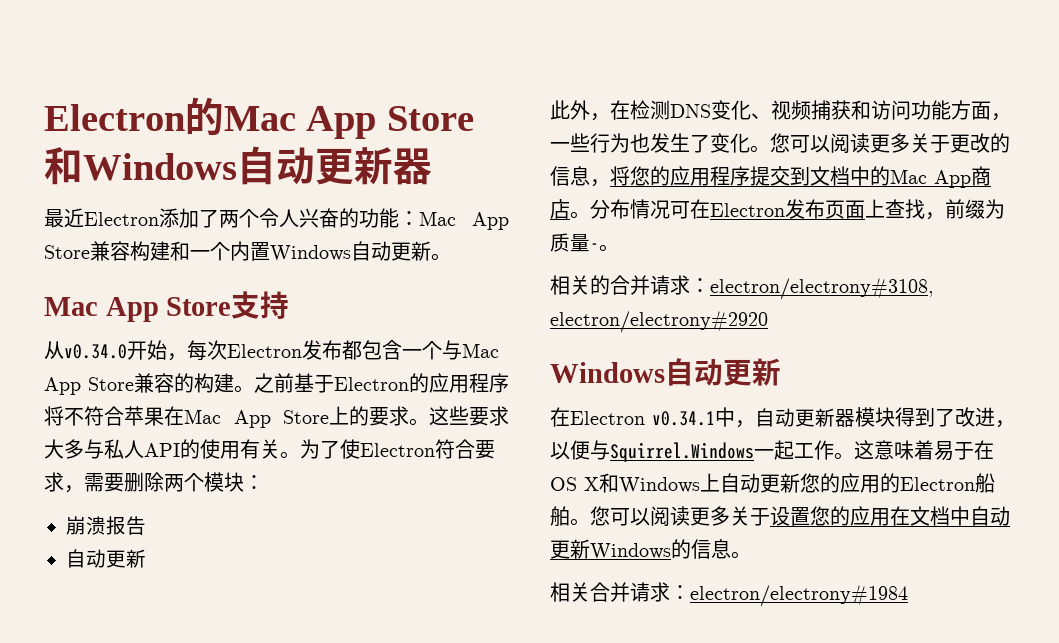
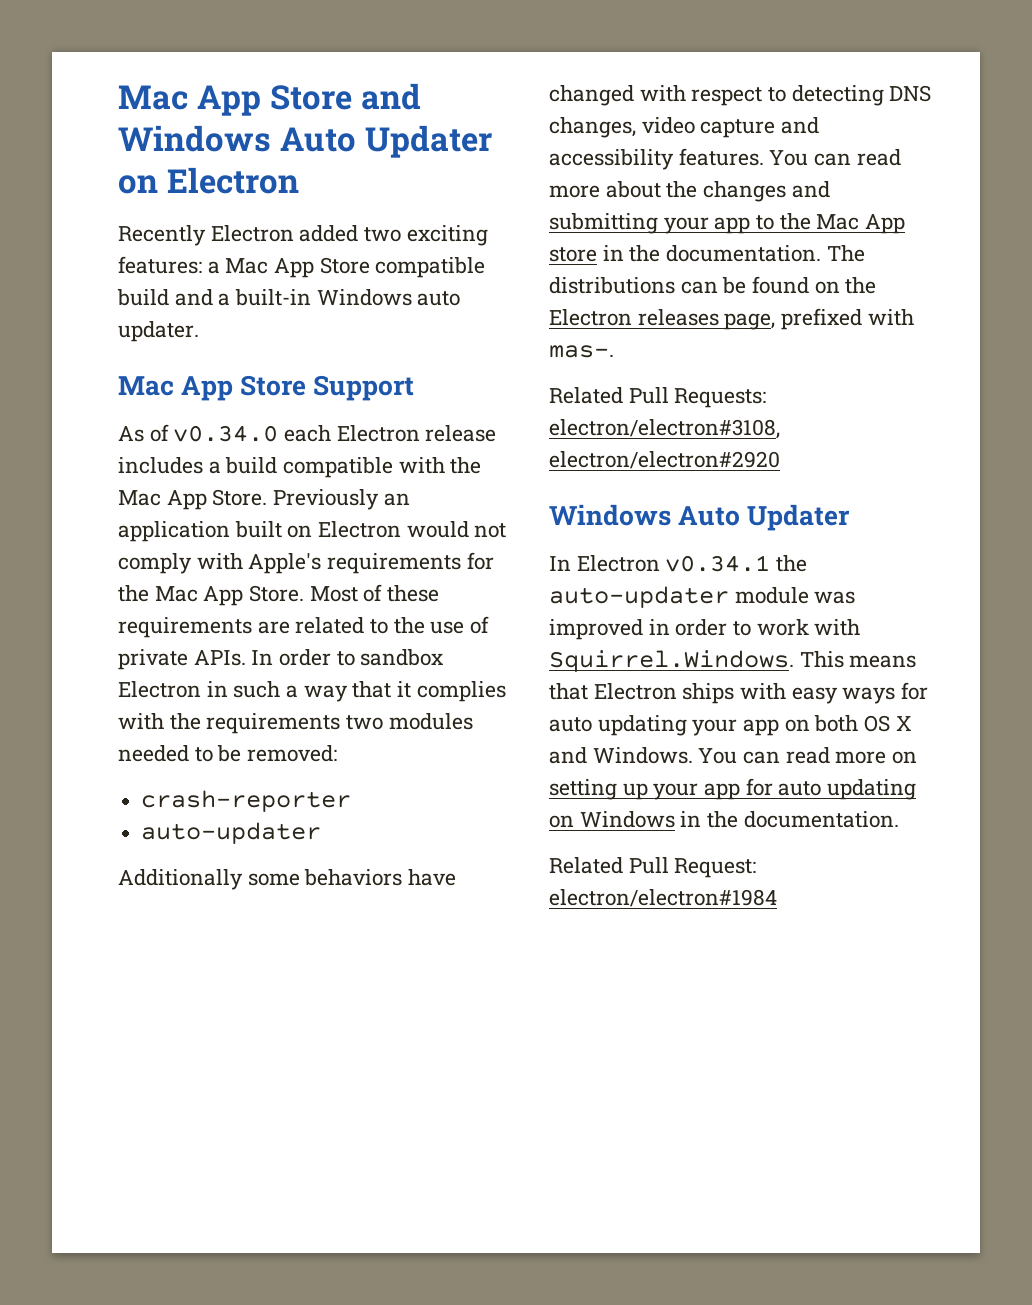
- Electron的Mac App Store和Windows自动更新器
- 最近Electron添加了两个令人兴奋的功能：Mac App Store兼容构建和一个内置Windows自动更新。
- Mac App Store支持
- 从v0.34.0开始，每次Electron发布都包含一个与Mac App Store兼容的构建。之前基于Electron的应用程序将不符合苹果在Mac App Store上的要求。这些要求大多与私人API的使用有关。为了使Electron符合要求，需要删除两个模块：
- 崩溃报告
- 自动更新
- 此外，在检测DNS变化、视频捕获和访问功能方面，一些行为也发生了变化。您可以阅读更多关于更改的信息，将您的应用程序提交到文档中的Mac App商店。分布情况可在Electron发布页面上查找，前缀为质量-。
- 相关的合并请求：electron/electrony#3108, electron/electrony#2920
- Windows自动更新
- 在Electron v0.34.1中，自动更新器模块得到了改进，以便与Squirrel.Windows一起工作。这意味着易于在OS X和Windows上自动更新您的应用的Electron船舶。您可以阅读更多关于设置您的应用在文档中自动更新Windows的信息。
- 相关合并请求：electron/electrony#1984
+ Mac App Store and Windows Auto Updater on Electron
+ Recently Electron added two exciting features: a Mac App Store compatible build and a built-in Windows auto updater.
+ Mac App Store Support
+ As of v0.34.0 each Electron release includes a build compatible with the Mac App Store. Previously an application built on Electron would not comply with Apple's requirements for the Mac App Store. Most of these requirements are related to the use of private APIs. In order to sandbox Electron in such a way that it complies with the requirements two modules needed to be removed:
+ crash-reporter
+ auto-updater
+ Additionally some behaviors have changed with respect to detecting DNS changes, video capture and accessibility features. You can read more about the changes and submitting your app to the Mac App store in the documentation. The distributions can be found on the Electron releases page, prefixed with mas-.
+ Related Pull Requests: electron/electron#3108, electron/electron#2920
+ Windows Auto Updater
+ In Electron v0.34.1 the auto-updater module was improved in order to work with Squirrel.Windows. This means that Electron ships with easy ways for auto updating your app on both OS X and Windows. You can read more on setting up your app for auto updating on Windows in the documentation.
+ Related Pull Request: electron/electron#1984

